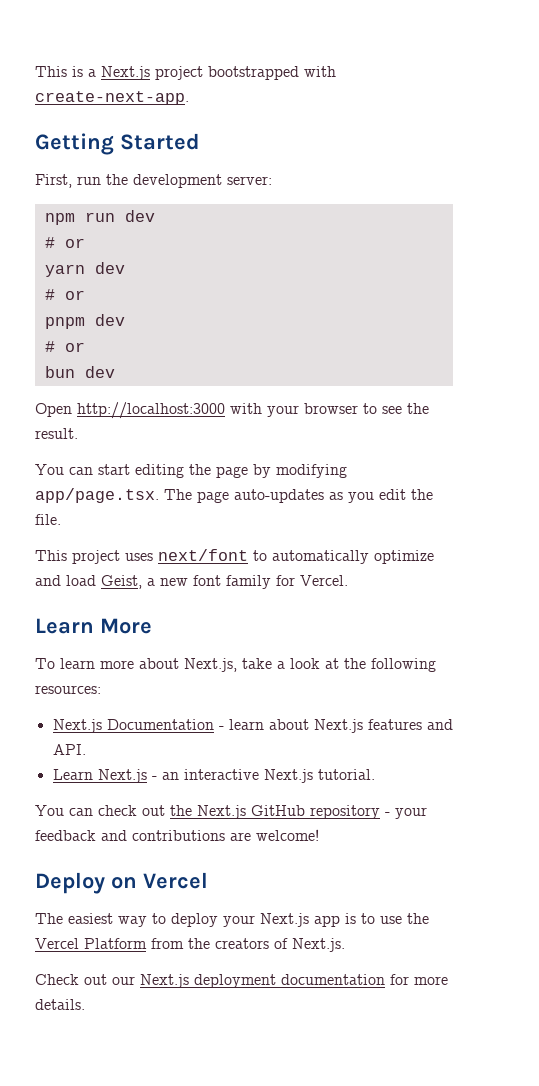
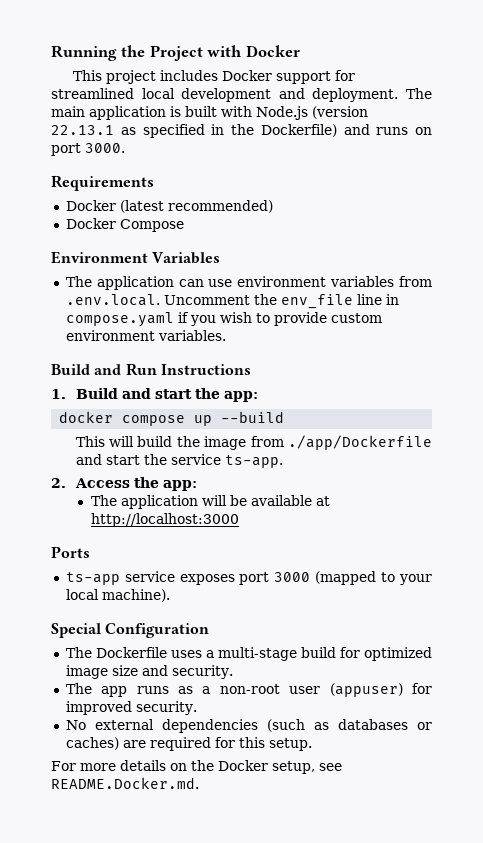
- This is a Next.js project bootstrapped with create-next-app.
- Getting Started
- First, run the development server:
- npm run dev
- # or
- yarn dev
- # or
- pnpm dev
- # or
- bun dev
- Open http://localhost:3000 with your browser to see the result.
- You can start editing the page by modifying app/page.tsx. The page auto-updates as you edit the file.
- This project uses next/font to automatically optimize and load Geist, a new font family for Vercel.
- Learn More
- To learn more about Next.js, take a look at the following resources:
- Next.js Documentation - learn about Next.js features and API.
- Learn Next.js - an interactive Next.js tutorial.
- You can check out the Next.js GitHub repository - your feedback and contributions are welcome!
- Deploy on Vercel
- The easiest way to deploy your Next.js app is to use the Vercel Platform from the creators of Next.js.
- Check out our Next.js deployment documentation for more details.
+ Running the Project with Docker
+ This project includes Docker support for streamlined local development and deployment. The main application is built with Node.js (version 22.13.1 as specified in the Dockerfile) and runs on port 3000.
+ Requirements
+ Docker (latest recommended)
+ Docker Compose
+ Environment Variables
+ The application can use environment variables from .env.local. Uncomment the env_file line in compose.yaml if you wish to provide custom environment variables.
+ Build and Run Instructions
+ 1. Build and start the app:
+ docker compose up --build
+ This will build the image from ./app/Dockerfile and start the service ts-app.
+ 2. Access the app:
+ The application will be available at http://localhost:3000
+ Ports
+ ts-app service exposes port 3000 (mapped to your local machine).
+ Special Configuration
+ The Dockerfile uses a multi-stage build for optimized image size and security.
+ The app runs as a non-root user (appuser) for improved security.
+ No external dependencies (such as databases or caches) are required for this setup.
+ For more details on the Docker setup, see README.Docker.md.

